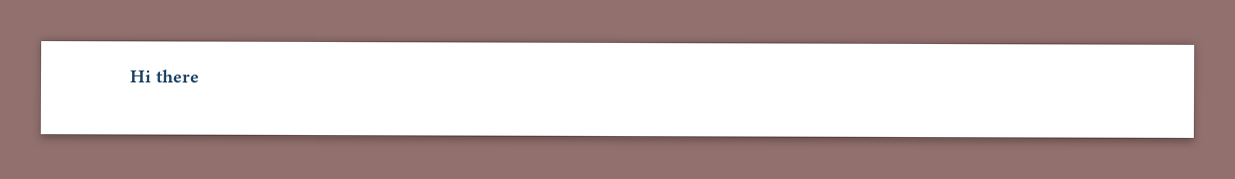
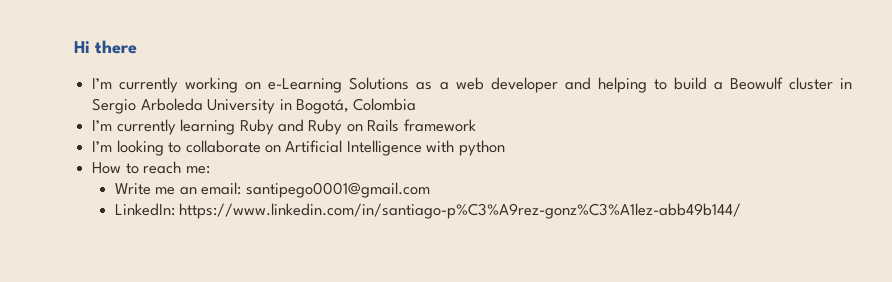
+ I’m currently working on e-Learning Solutions as a web developer and helping to build a Beowulf cluster in Sergio Arboleda University in Bogotá, Colombia
+ I’m currently learning Ruby and Ruby on Rails framework
+ I’m looking to collaborate on Artificial Intelligence with python
+ How to reach me:
+ Write me an email: santipego0001@gmail.com
+ LinkedIn: https://www.linkedin.com/in/santiago-p%C3%A9rez-gonz%C3%A1lez-abb49b144/

